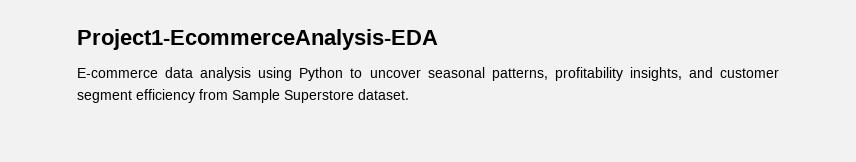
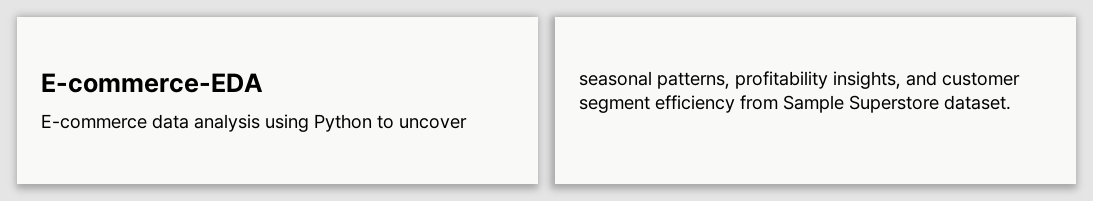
- Project1-EcommerceAnalysis-EDA
+ E-commerce-EDA

